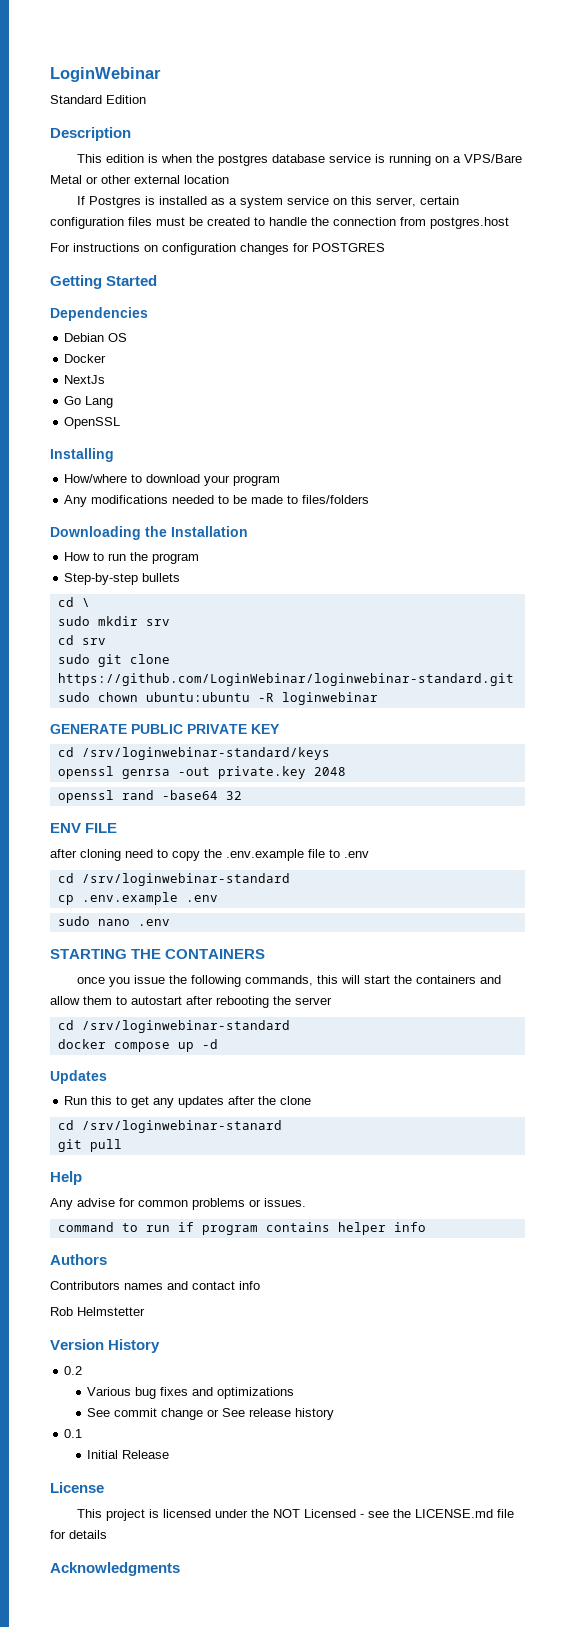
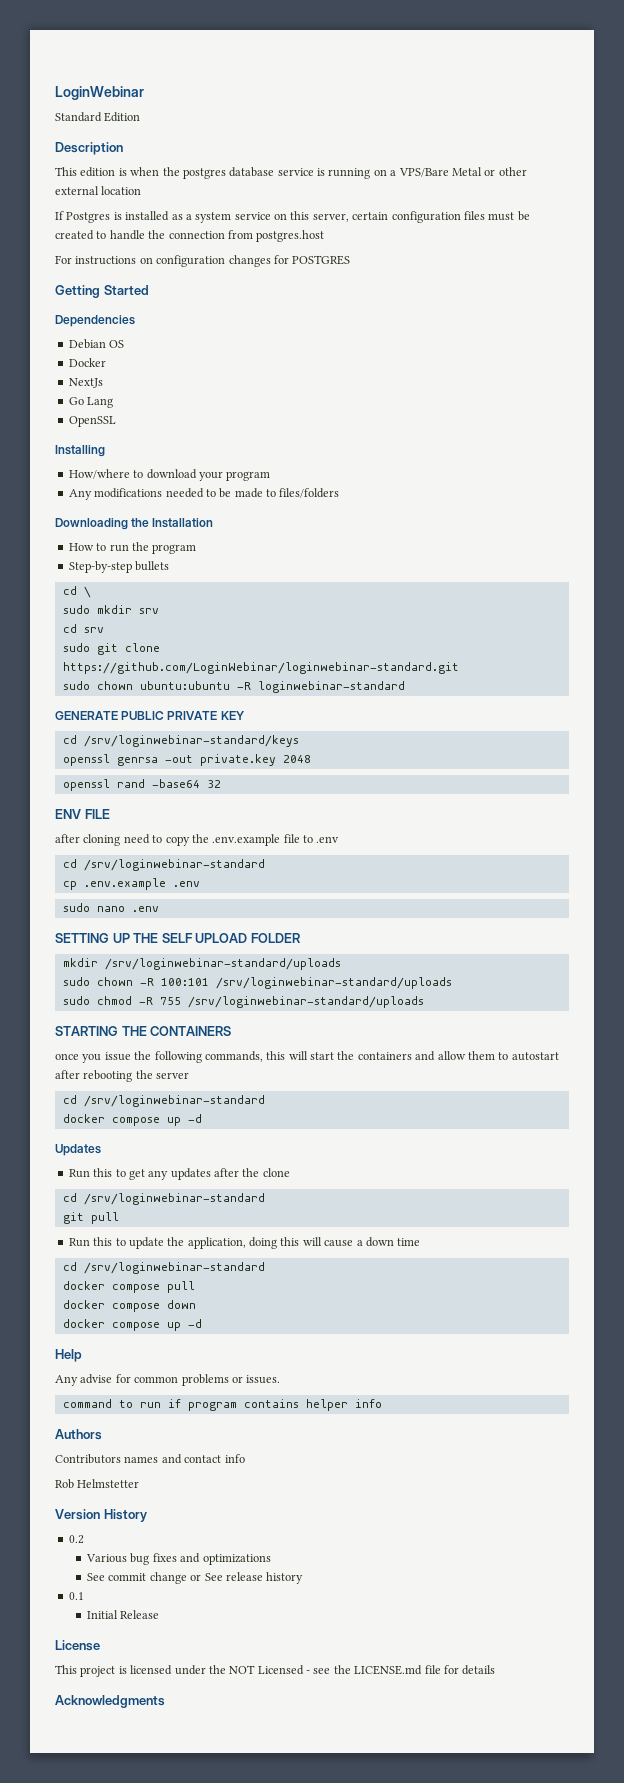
- sudo chown ubuntu:ubuntu -R loginwebinar
+ sudo chown ubuntu:ubuntu -R loginwebinar-standard
+ SETTING UP THE SELF UPLOAD FOLDER
+ mkdir /srv/loginwebinar-standard/uploads
+ sudo chown -R 100:101 /srv/loginwebinar-standard/uploads
+ sudo chmod -R 755 /srv/loginwebinar-standard/uploads
  Run this to get any updates after the clone
- cd /srv/loginwebinar-stanard
+ cd /srv/loginwebinar-standard
+ Run this to update the application, doing this will cause a down time
+ cd /srv/loginwebinar-standard
+ docker compose pull
+ docker compose down
+ docker compose up -d

